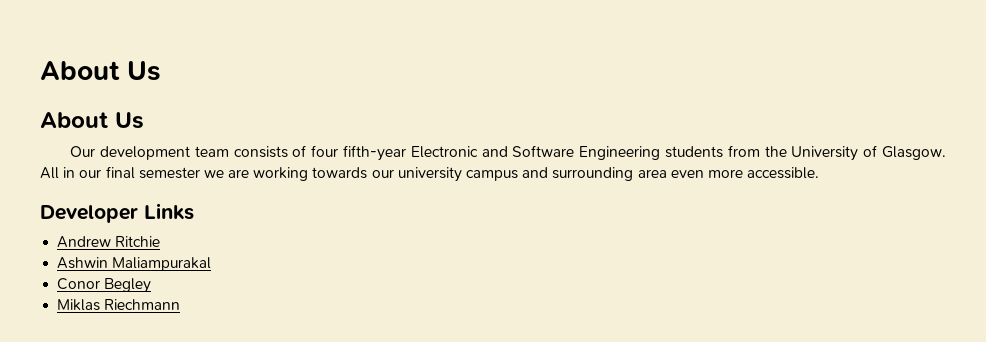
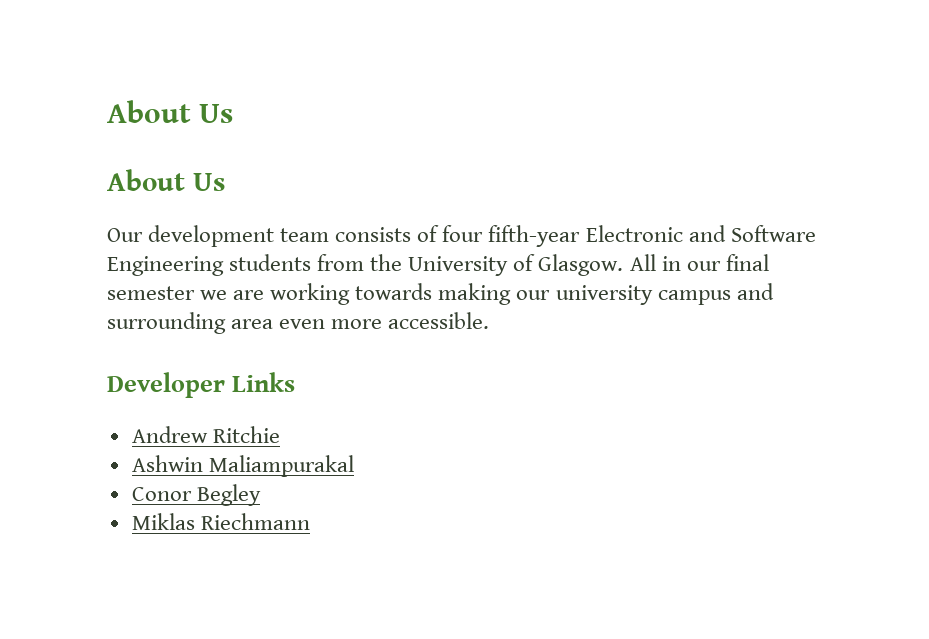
- All in our final semester we are working towards our university campus and surrounding area even more accessible.
+ All in our final semester we are working towards making our university campus and surrounding area even more accessible.

